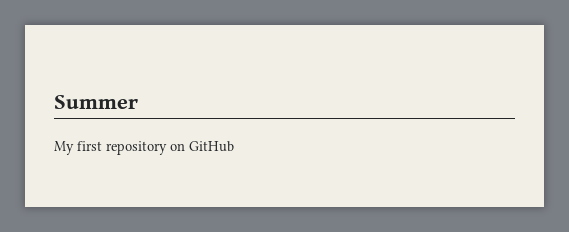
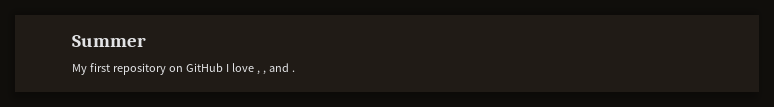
- My first repository on GitHub
+ My first repository on GitHub I love , , and .

